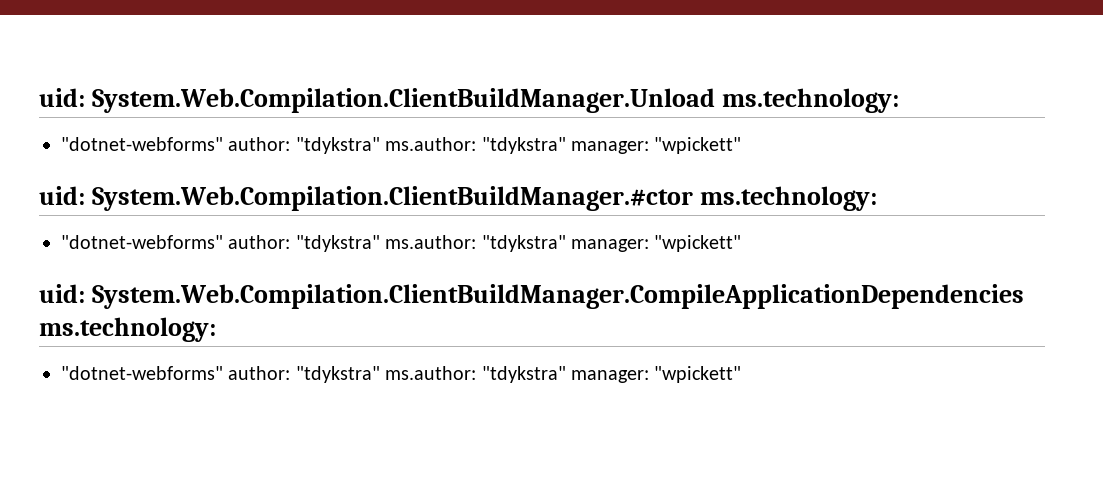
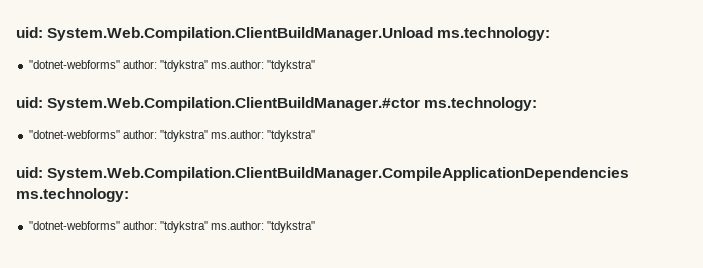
  uid: System.Web.Compilation.ClientBuildManager.Unload ms.technology:
- "dotnet-webforms" author: "tdykstra" ms.author: "tdykstra" manager: "wpickett"
+ "dotnet-webforms" author: "tdykstra" ms.author: "tdykstra"
  uid: System.Web.Compilation.ClientBuildManager.#ctor ms.technology:
- "dotnet-webforms" author: "tdykstra" ms.author: "tdykstra" manager: "wpickett"
+ "dotnet-webforms" author: "tdykstra" ms.author: "tdykstra"
  uid: System.Web.Compilation.ClientBuildManager.CompileApplicationDependencies ms.technology:
- "dotnet-webforms" author: "tdykstra" ms.author: "tdykstra" manager: "wpickett"
+ "dotnet-webforms" author: "tdykstra" ms.author: "tdykstra"

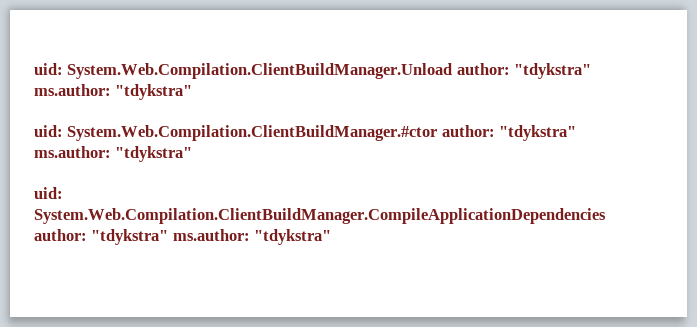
- uid: System.Web.Compilation.ClientBuildManager.Unload ms.technology:
- "dotnet-webforms" author: "tdykstra" ms.author: "tdykstra"
+ uid: System.Web.Compilation.ClientBuildManager.Unload author: "tdykstra" ms.author: "tdykstra"
- uid: System.Web.Compilation.ClientBuildManager.#ctor ms.technology:
- "dotnet-webforms" author: "tdykstra" ms.author: "tdykstra"
+ uid: System.Web.Compilation.ClientBuildManager.#ctor author: "tdykstra" ms.author: "tdykstra"
- uid: System.Web.Compilation.ClientBuildManager.CompileApplicationDependencies ms.technology:
- "dotnet-webforms" author: "tdykstra" ms.author: "tdykstra"
+ uid: System.Web.Compilation.ClientBuildManager.CompileApplicationDependencies author: "tdykstra" ms.author: "tdykstra"

